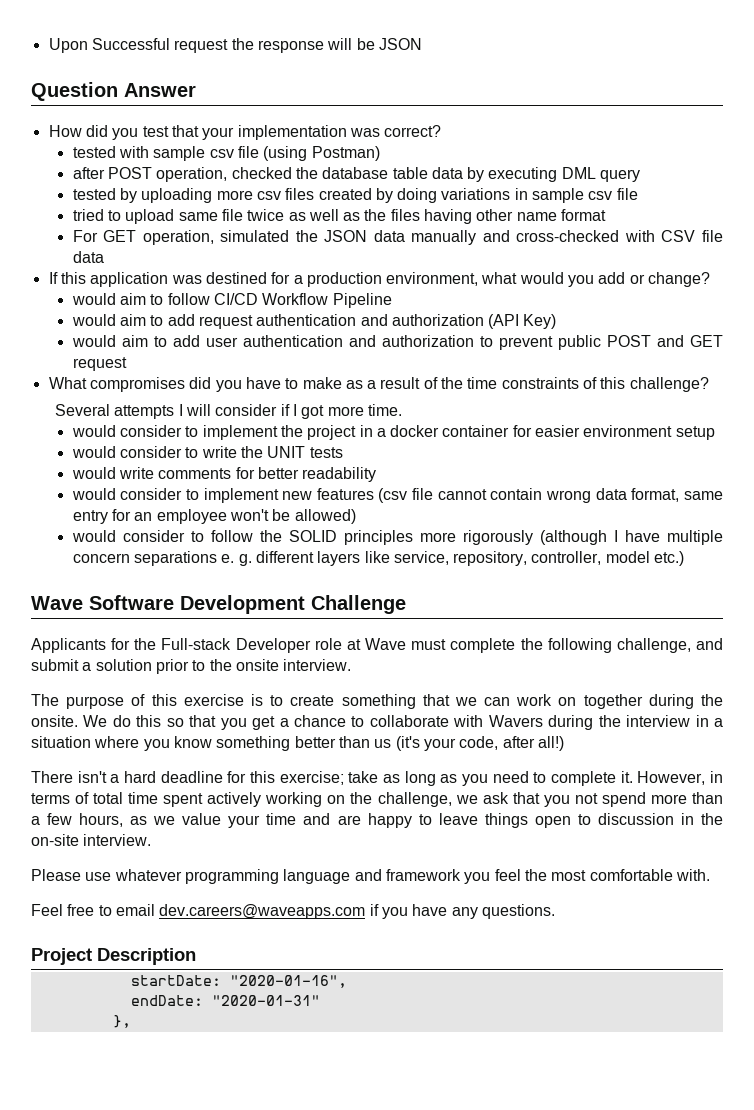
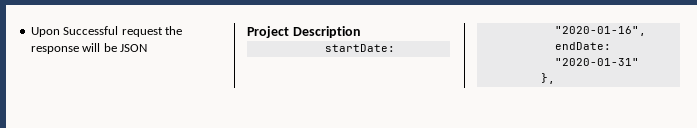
- Question Answer
- How did you test that your implementation was correct?
- tested with sample csv file (using Postman)
- after POST operation, checked the database table data by executing DML query
- tested by uploading more csv files created by doing variations in sample csv file
- tried to upload same file twice as well as the files having other name format
- For GET operation, simulated the JSON data manually and cross-checked with CSV file data
- If this application was destined for a production environment, what would you add or change?
- would aim to follow CI/CD Workflow Pipeline
- would aim to add request authentication and authorization (API Key)
- would aim to add user authentication and authorization to prevent public POST and GET request
- What compromises did you have to make as a result of the time constraints of this challenge?
- Several attempts I will consider if I got more time.
- would consider to implement the project in a docker container for easier environment setup
- would consider to write the UNIT tests
- would write comments for better readability
- would consider to implement new features (csv file cannot contain wrong data format, same entry for an employee won't be allowed)
- would consider to follow the SOLID principles more rigorously (although I have multiple concern separations e. g. different layers like service, repository, controller, model etc.)
- Wave Software Development Challenge
- Applicants for the Full-stack Developer role at Wave must complete the following challenge, and submit a solution prior to the onsite interview.
- The purpose of this exercise is to create something that we can work on together during the onsite. We do this so that you get a chance to collaborate with Wavers during the interview in a situation where you know something better than us (it's your code, after all!)
- There isn't a hard deadline for this exercise; take as long as you need to complete it. However, in terms of total time spent actively working on the challenge, we ask that you not spend more than a few hours, as we value your time and are happy to leave things open to discussion in the on-site interview.
- Please use whatever programming language and framework you feel the most comfortable with.
- Feel free to email dev.careers@waveapps.com if you have any questions.

